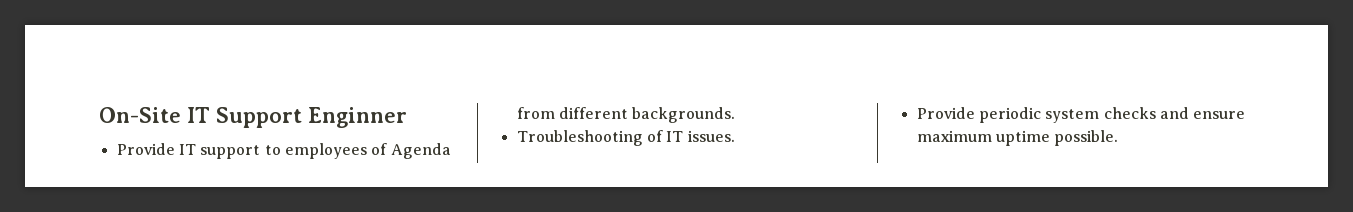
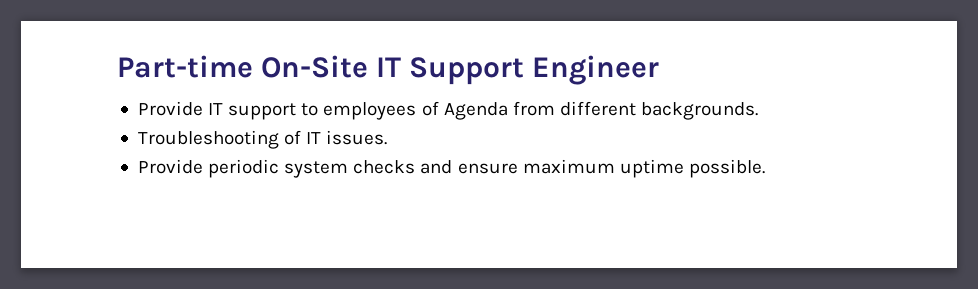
- On-Site IT Support Enginner
+ Part-time On-Site IT Support Engineer

